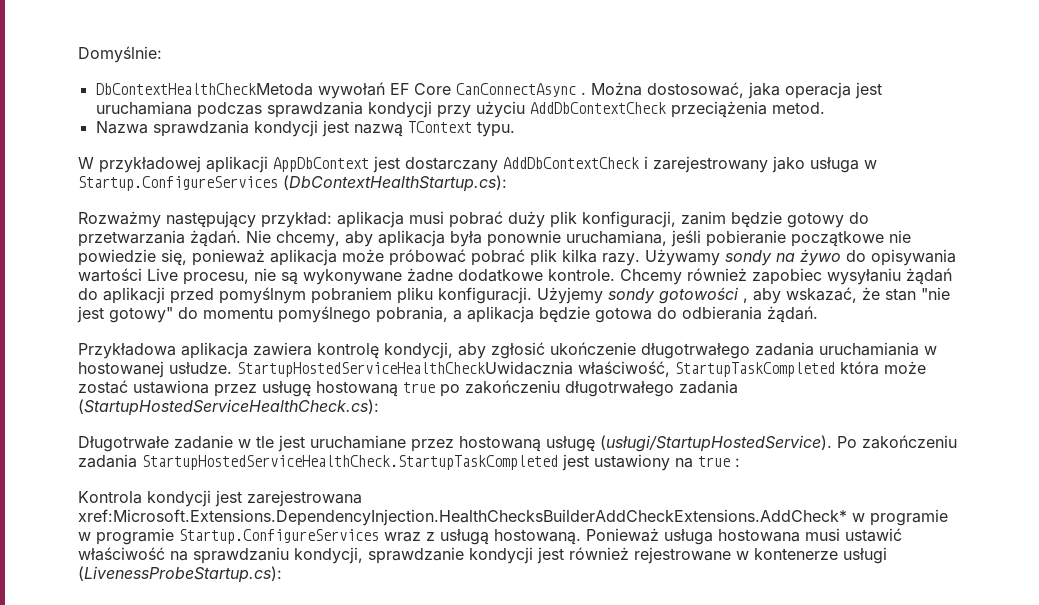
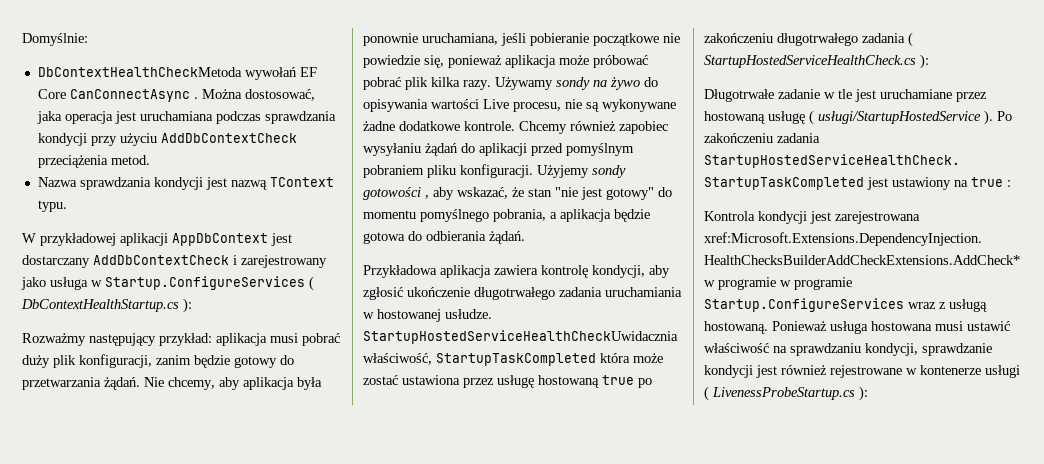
- W przykładowej aplikacji AppDbContext jest dostarczany AddDbContextCheck i zarejestrowany jako usługa w Startup.ConfigureServices (DbContextHealthStartup.cs):
+ W przykładowej aplikacji AppDbContext jest dostarczany AddDbContextCheck i zarejestrowany jako usługa w Startup.ConfigureServices ( DbContextHealthStartup.cs ):
- StartupHostedServiceHealthCheckUwidacznia właściwość, StartupTaskCompleted która może zostać ustawiona przez usługę hostowaną true po zakończeniu długotrwałego zadania (StartupHostedServiceHealthCheck.cs):
+ StartupHostedServiceHealthCheckUwidacznia właściwość, StartupTaskCompleted która może zostać ustawiona przez usługę hostowaną true po zakończeniu długotrwałego zadania ( StartupHostedServiceHealthCheck.cs ):
- Długotrwałe zadanie w tle jest uruchamiane przez hostowaną usługę (usługi/StartupHostedService).
+ Długotrwałe zadanie w tle jest uruchamiane przez hostowaną usługę ( usługi/StartupHostedService ).
- Ponieważ usługa hostowana musi ustawić właściwość na sprawdzaniu kondycji, sprawdzanie kondycji jest również rejestrowane w kontenerze usługi (LivenessProbeStartup.cs):
+ Ponieważ usługa hostowana musi ustawić właściwość na sprawdzaniu kondycji, sprawdzanie kondycji jest również rejestrowane w kontenerze usługi ( LivenessProbeStartup.cs ):

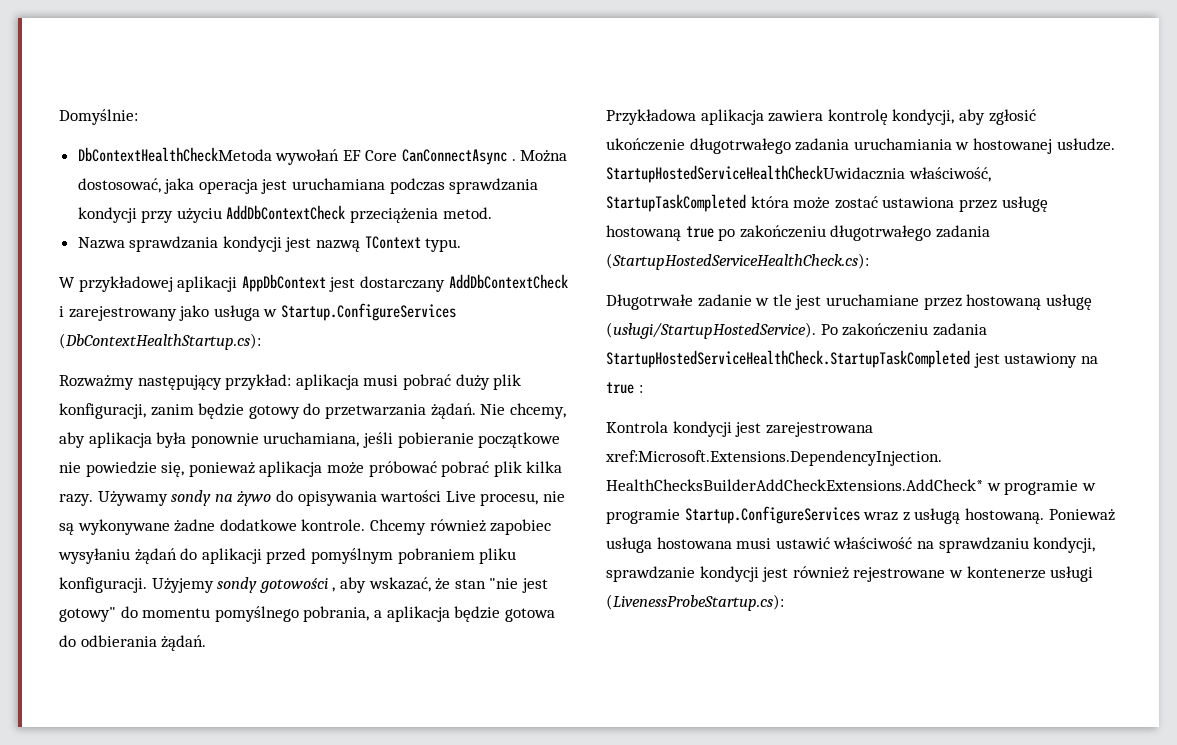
- W przykładowej aplikacji AppDbContext jest dostarczany AddDbContextCheck i zarejestrowany jako usługa w Startup.ConfigureServices ( DbContextHealthStartup.cs ):
+ W przykładowej aplikacji AppDbContext jest dostarczany AddDbContextCheck i zarejestrowany jako usługa w Startup.ConfigureServices (DbContextHealthStartup.cs):
- StartupHostedServiceHealthCheckUwidacznia właściwość, StartupTaskCompleted która może zostać ustawiona przez usługę hostowaną true po zakończeniu długotrwałego zadania ( StartupHostedServiceHealthCheck.cs ):
+ StartupHostedServiceHealthCheckUwidacznia właściwość, StartupTaskCompleted która może zostać ustawiona przez usługę hostowaną true po zakończeniu długotrwałego zadania (StartupHostedServiceHealthCheck.cs):
- Długotrwałe zadanie w tle jest uruchamiane przez hostowaną usługę ( usługi/StartupHostedService ).
+ Długotrwałe zadanie w tle jest uruchamiane przez hostowaną usługę (usługi/StartupHostedService).
- Ponieważ usługa hostowana musi ustawić właściwość na sprawdzaniu kondycji, sprawdzanie kondycji jest również rejestrowane w kontenerze usługi ( LivenessProbeStartup.cs ):
+ Ponieważ usługa hostowana musi ustawić właściwość na sprawdzaniu kondycji, sprawdzanie kondycji jest również rejestrowane w kontenerze usługi (LivenessProbeStartup.cs):

